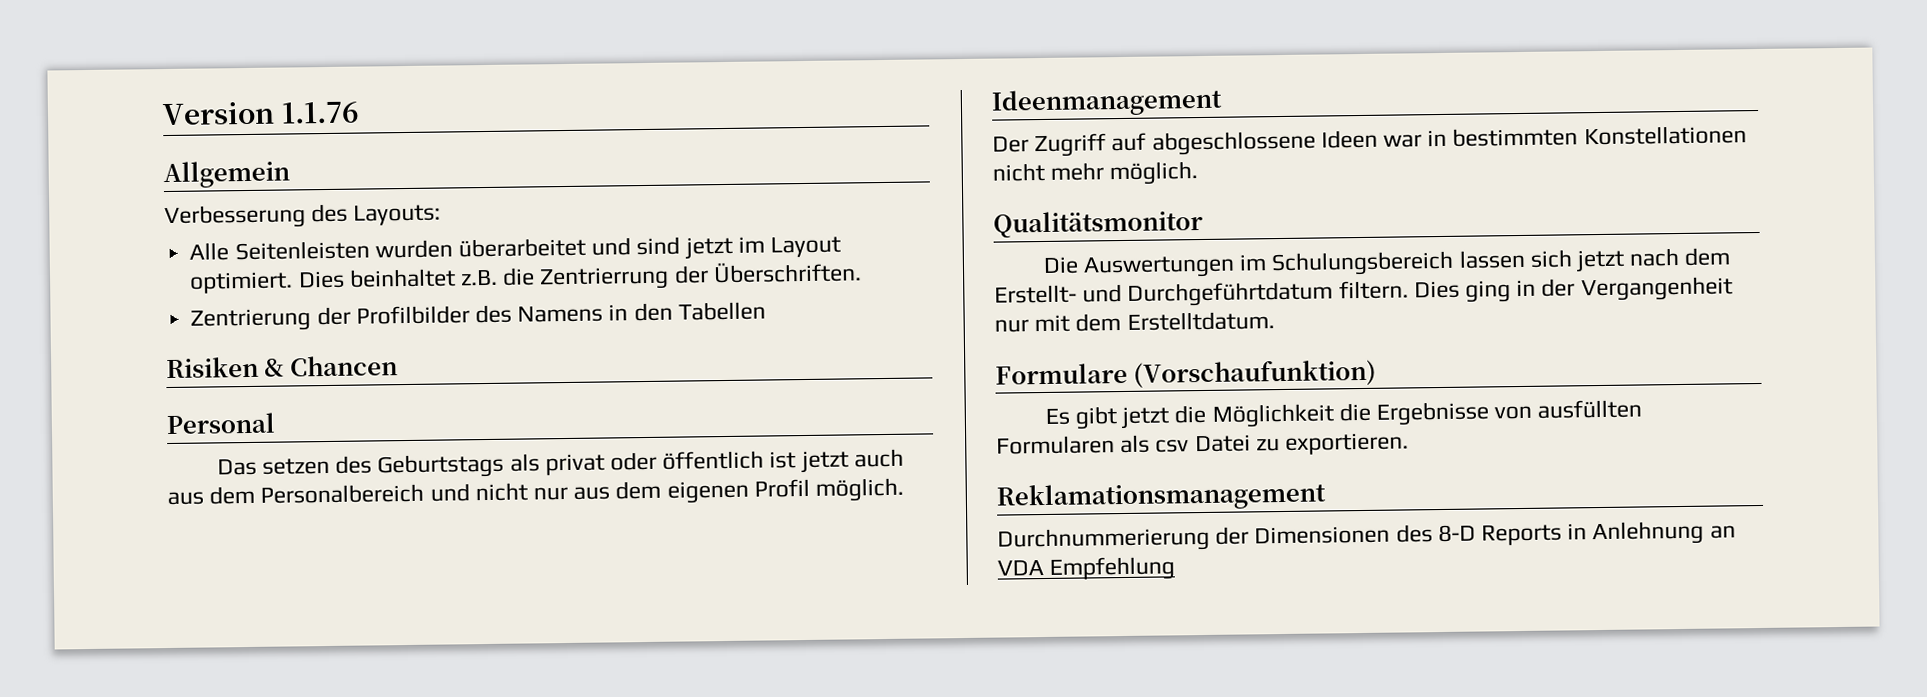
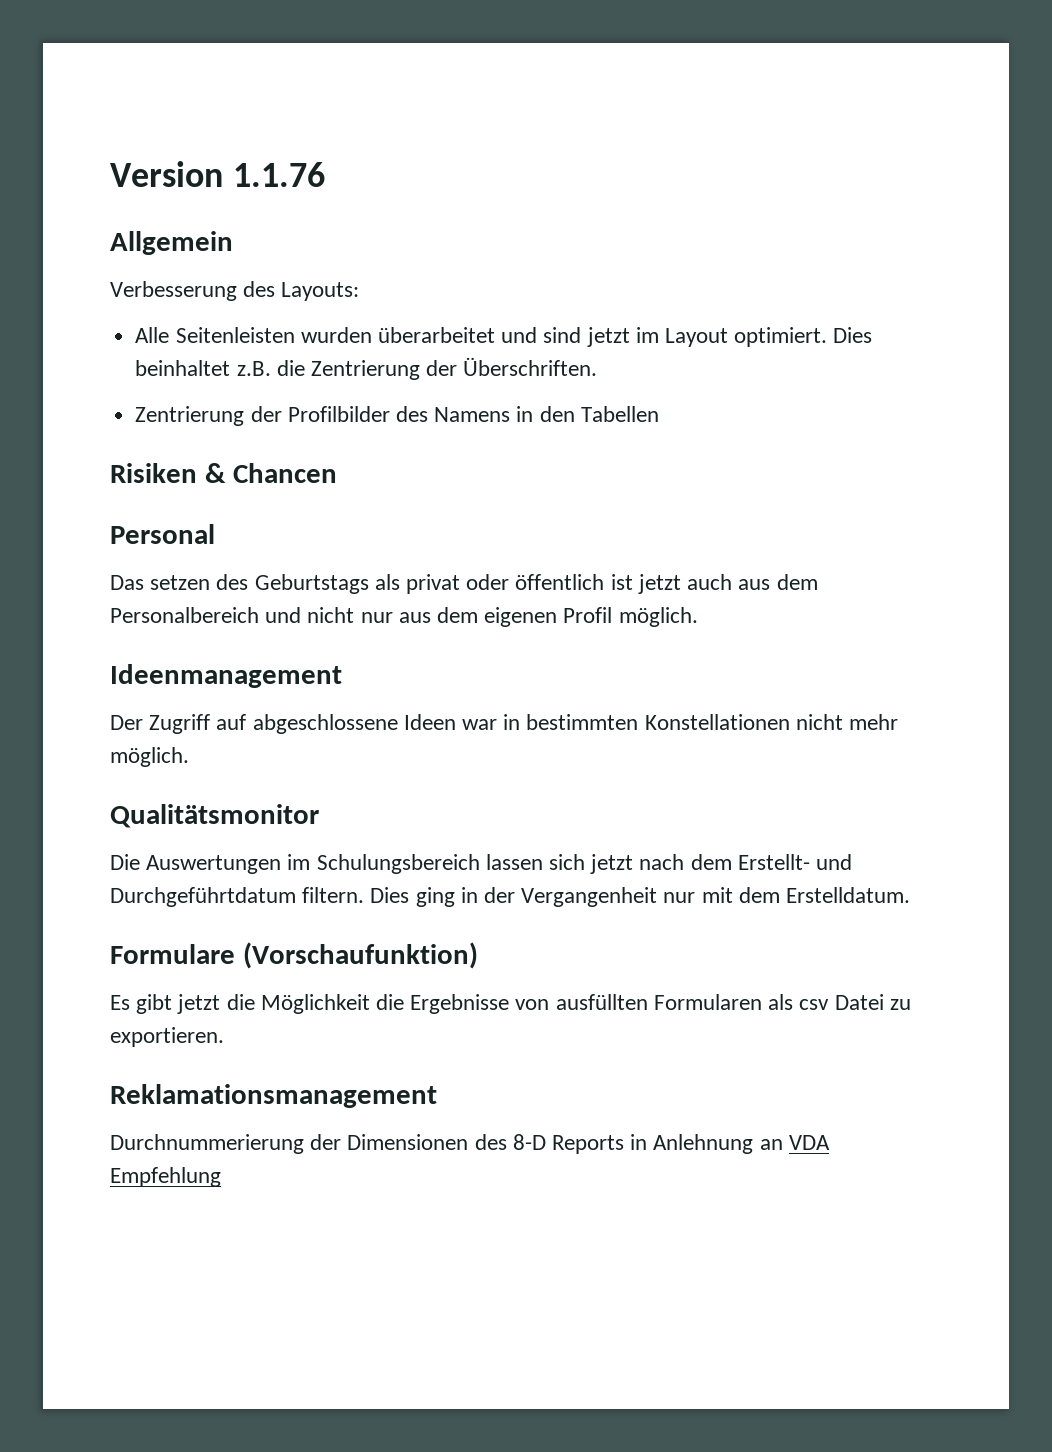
- Dies beinhaltet z.B. die Zentrierrung der Überschriften.
+ Dies beinhaltet z.B. die Zentrierung der Überschriften.
- Dies ging in der Vergangenheit nur mit dem Erstelltdatum.
+ Dies ging in der Vergangenheit nur mit dem Erstelldatum.

